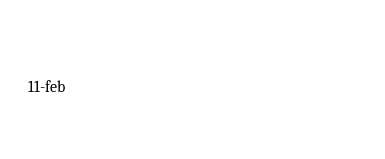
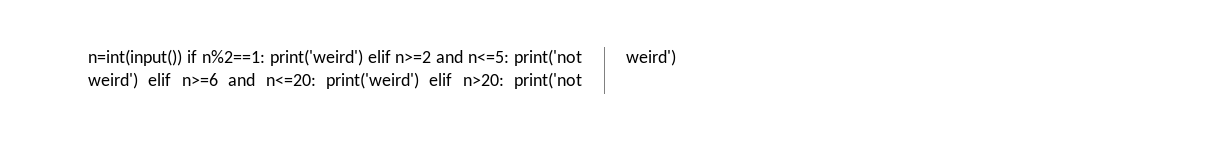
- 11-feb
+ n=int(input()) if n%2==1: print('weird') elif n>=2 and n<=5: print('not weird') elif n>=6 and n<=20: print('weird') elif n>20: print('not weird')

